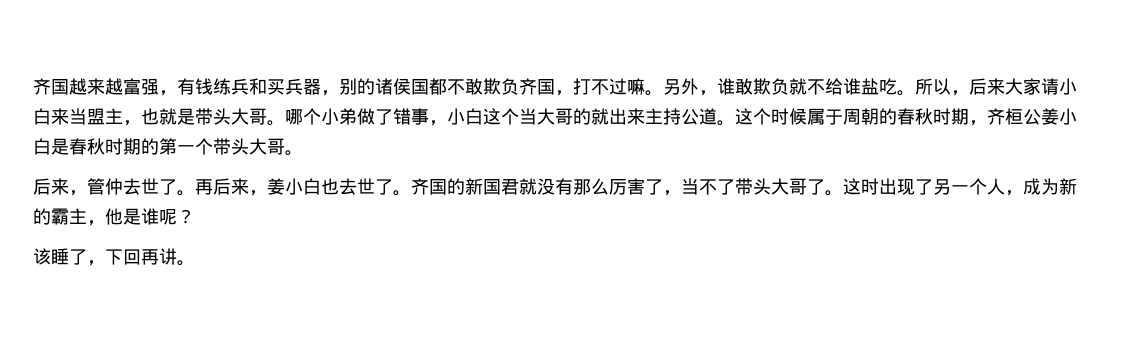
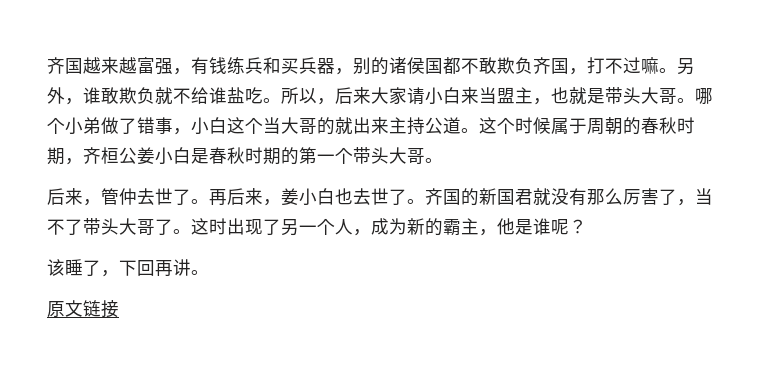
+ 原文链接

